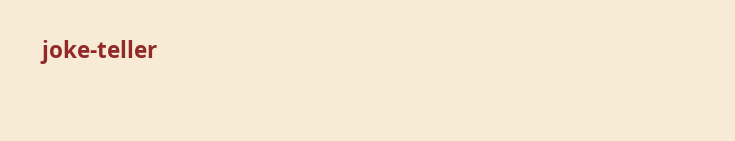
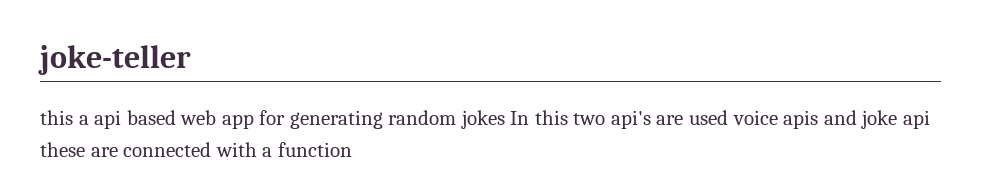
+ this a api based web app for generating random jokes In this two api's are used voice apis and joke api these are connected with a function

